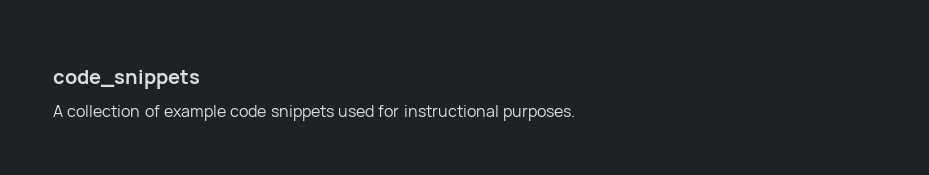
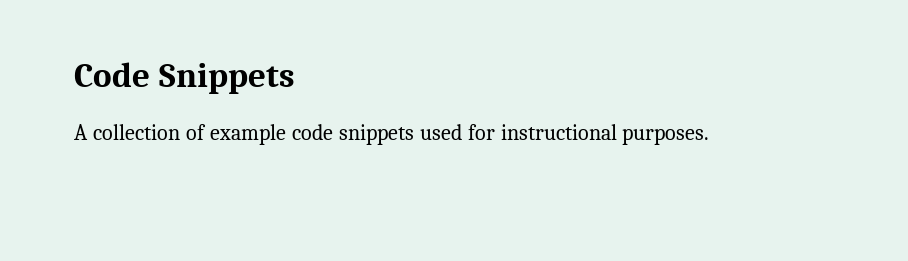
- code_snippets
+ Code Snippets

